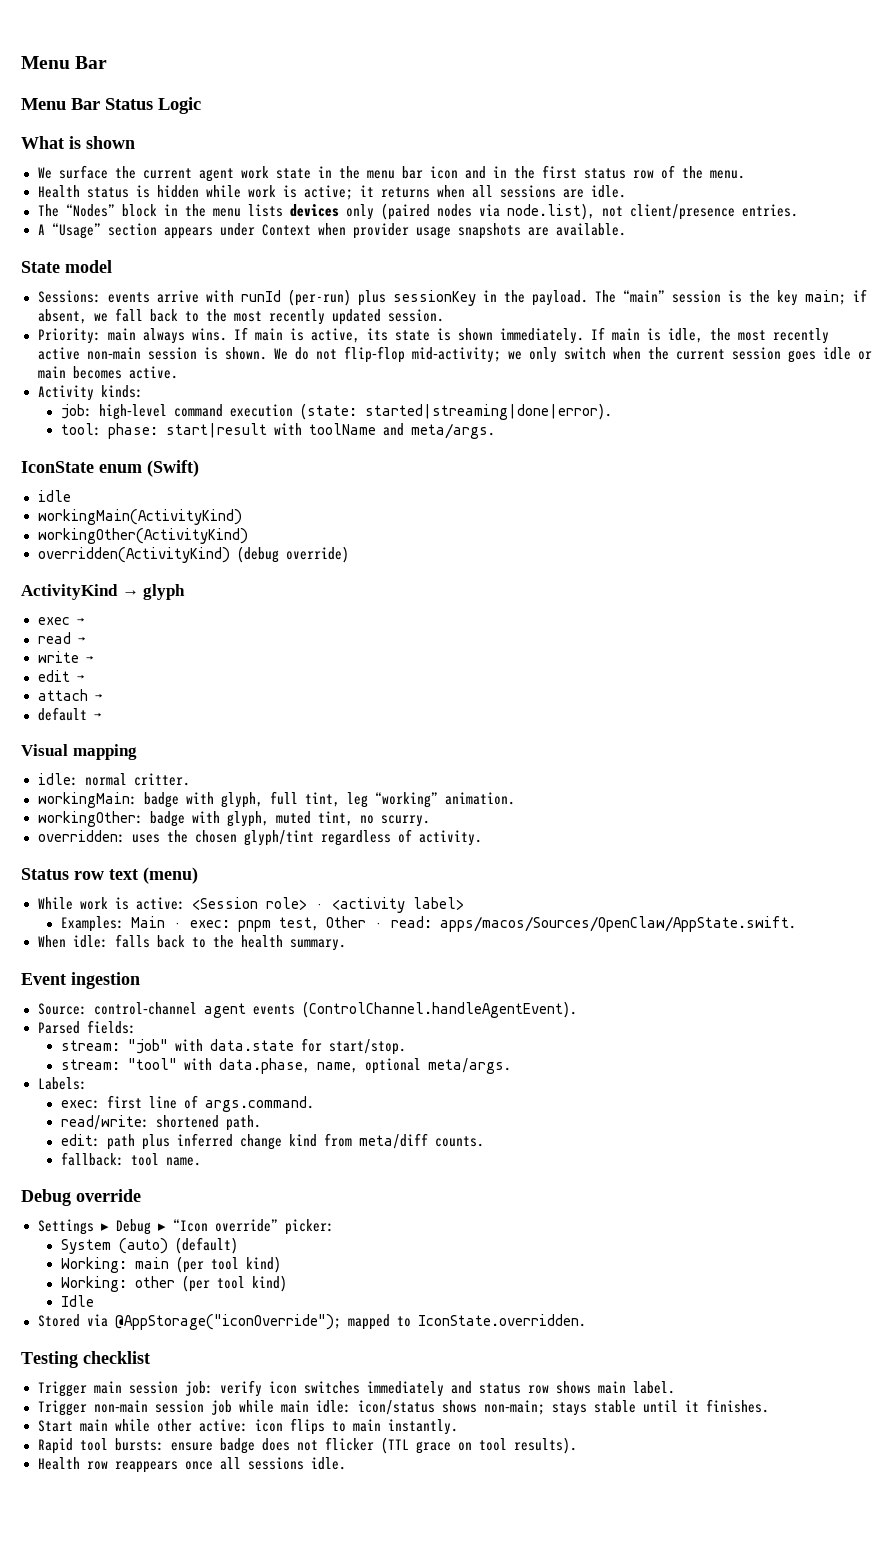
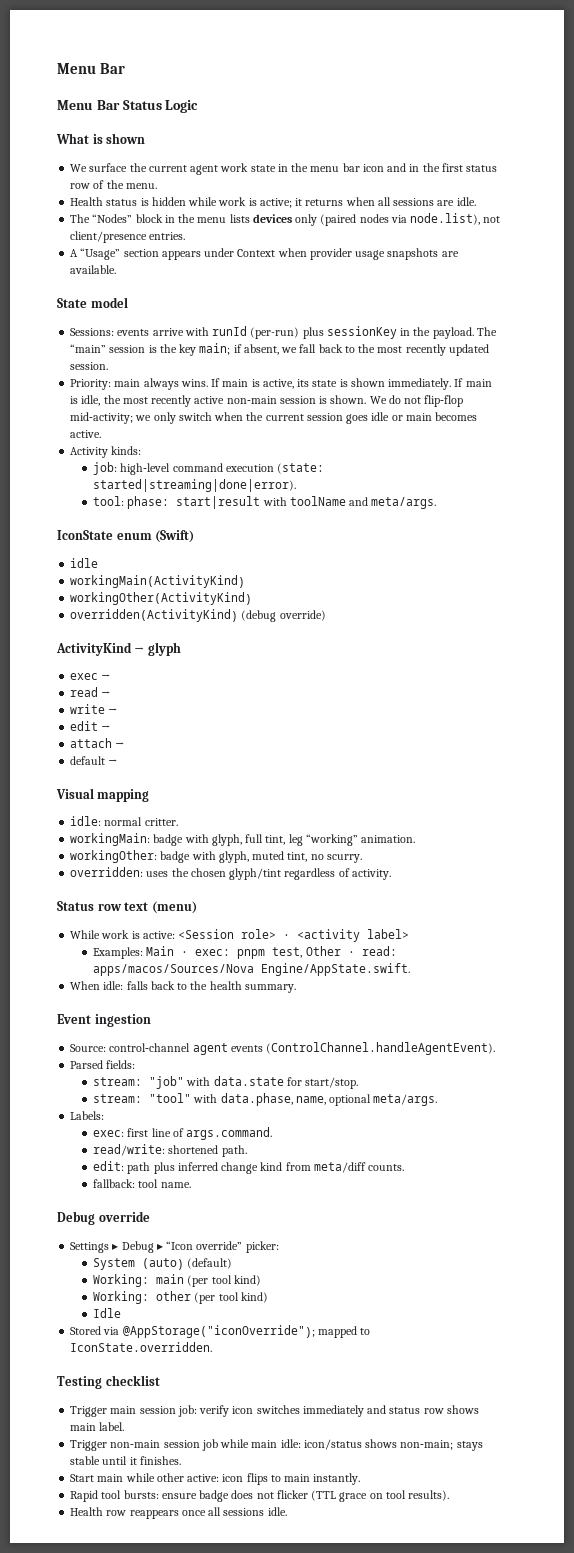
- Examples: Main · exec: pnpm test, Other · read: apps/macos/Sources/OpenClaw/AppState.swift.
+ Examples: Main · exec: pnpm test, Other · read: apps/macos/Sources/Nova Engine/AppState.swift.

